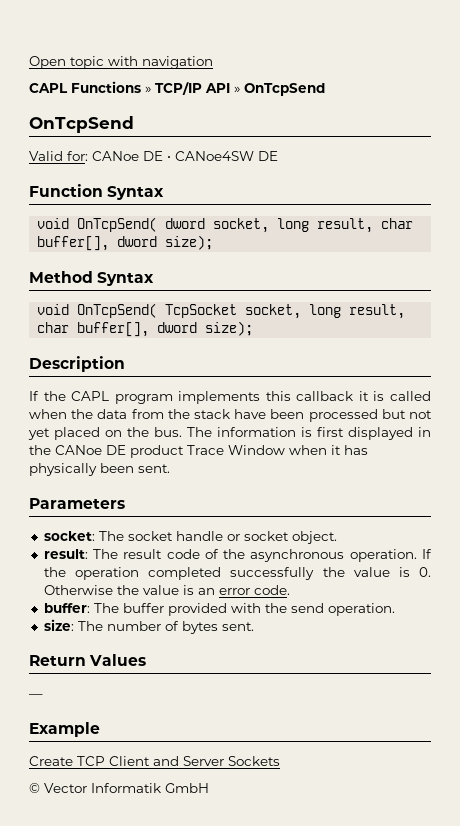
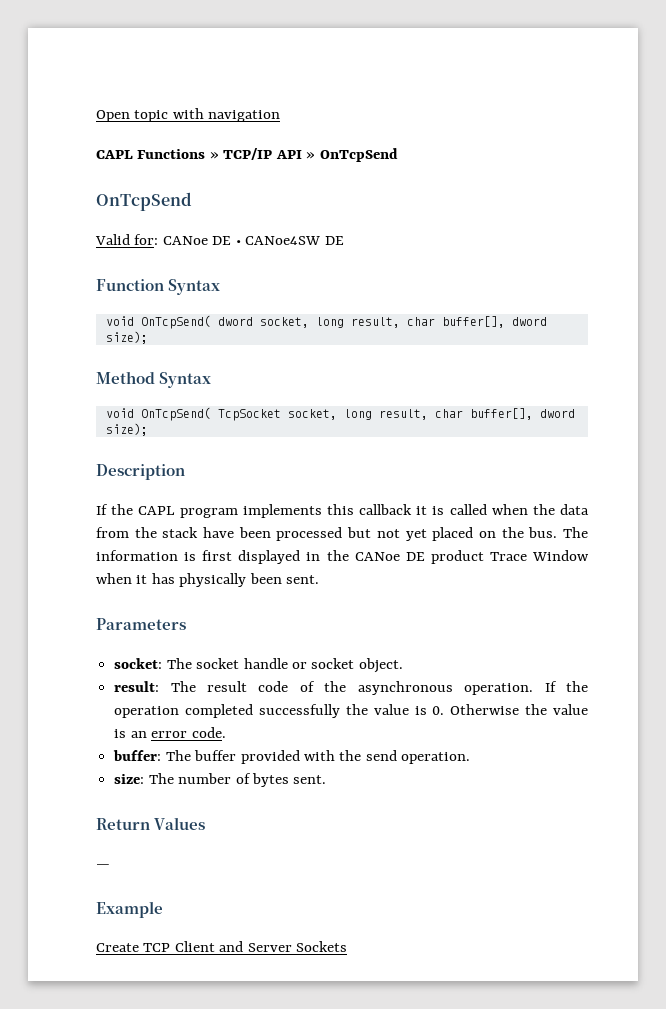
- © Vector Informatik GmbH

